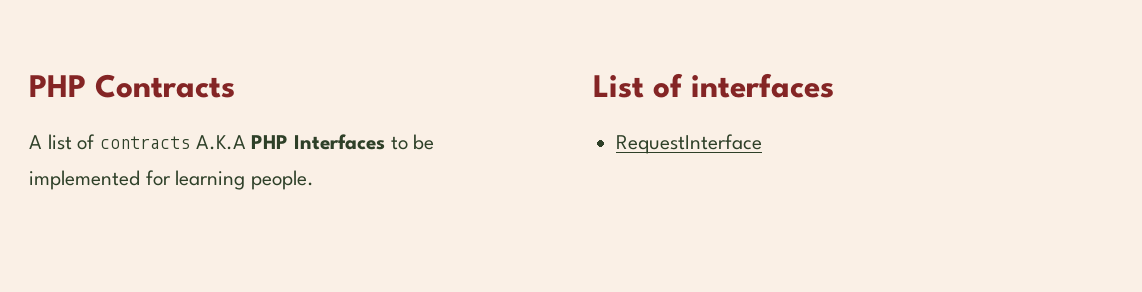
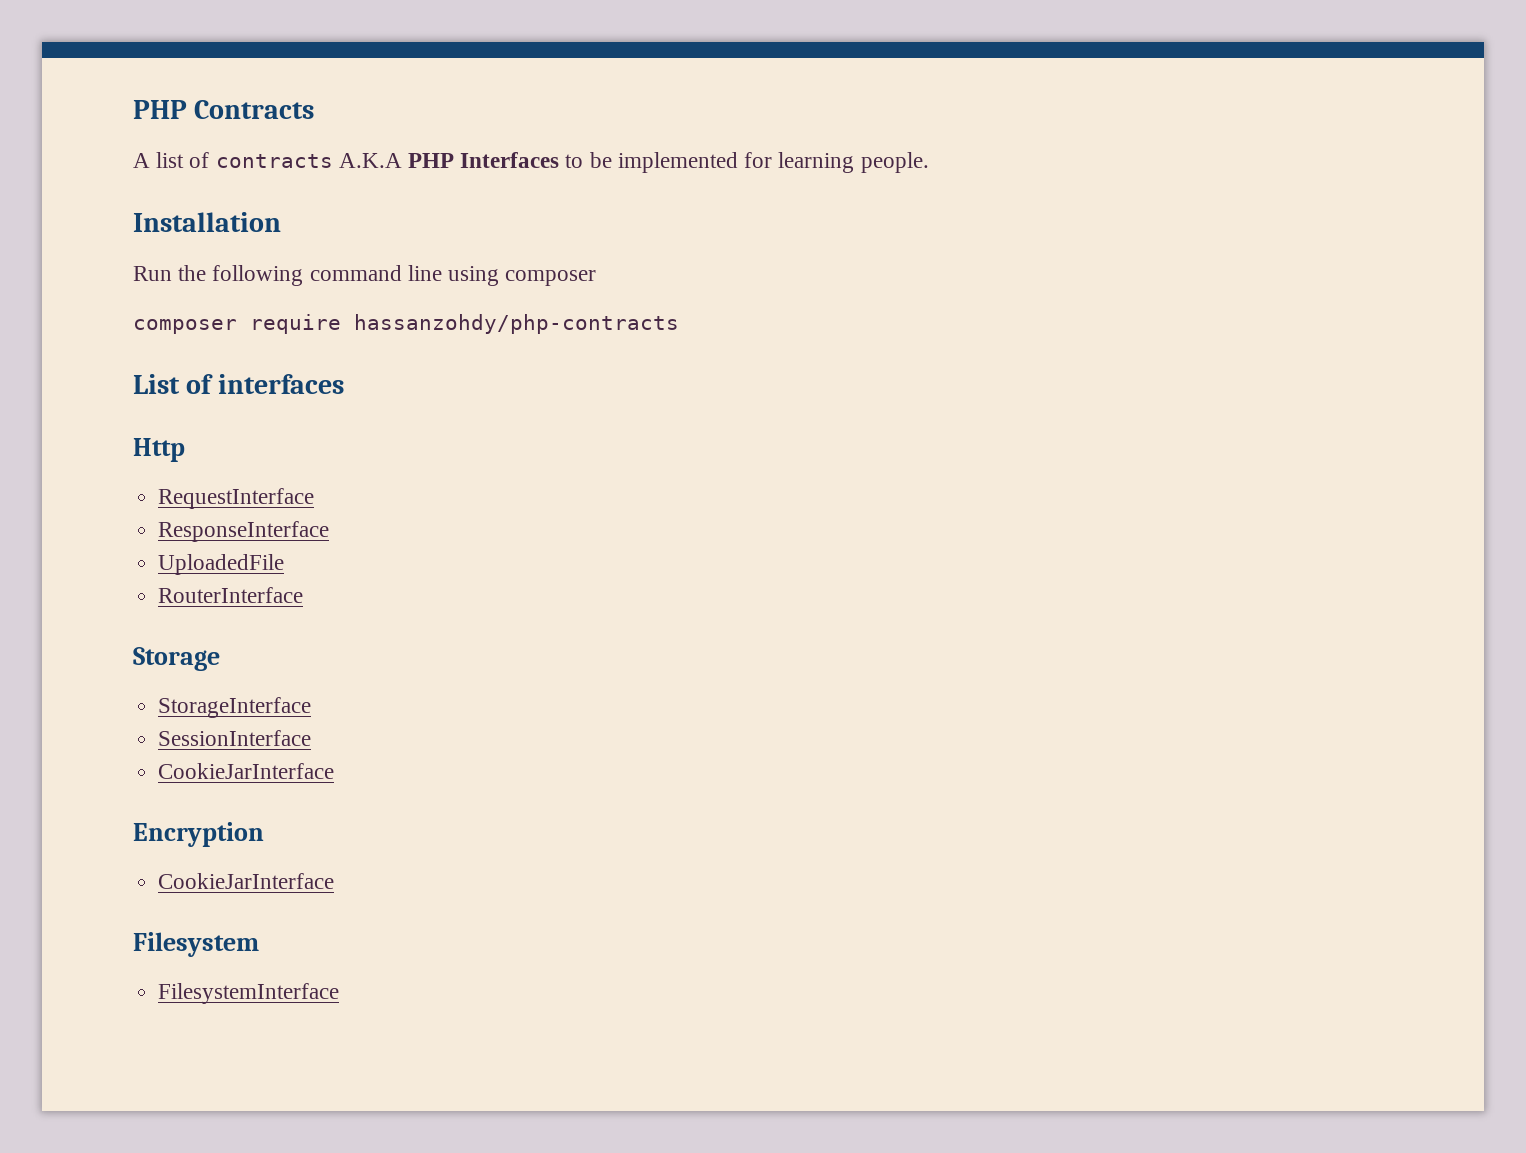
+ Installation
+ Run the following command line using composer
+ composer require hassanzohdy/php-contracts
+ Http
+ ResponseInterface
+ UploadedFile
+ RouterInterface
+ Storage
+ StorageInterface
+ SessionInterface
+ CookieJarInterface
+ Encryption
+ CookieJarInterface
+ Filesystem
+ FilesystemInterface

